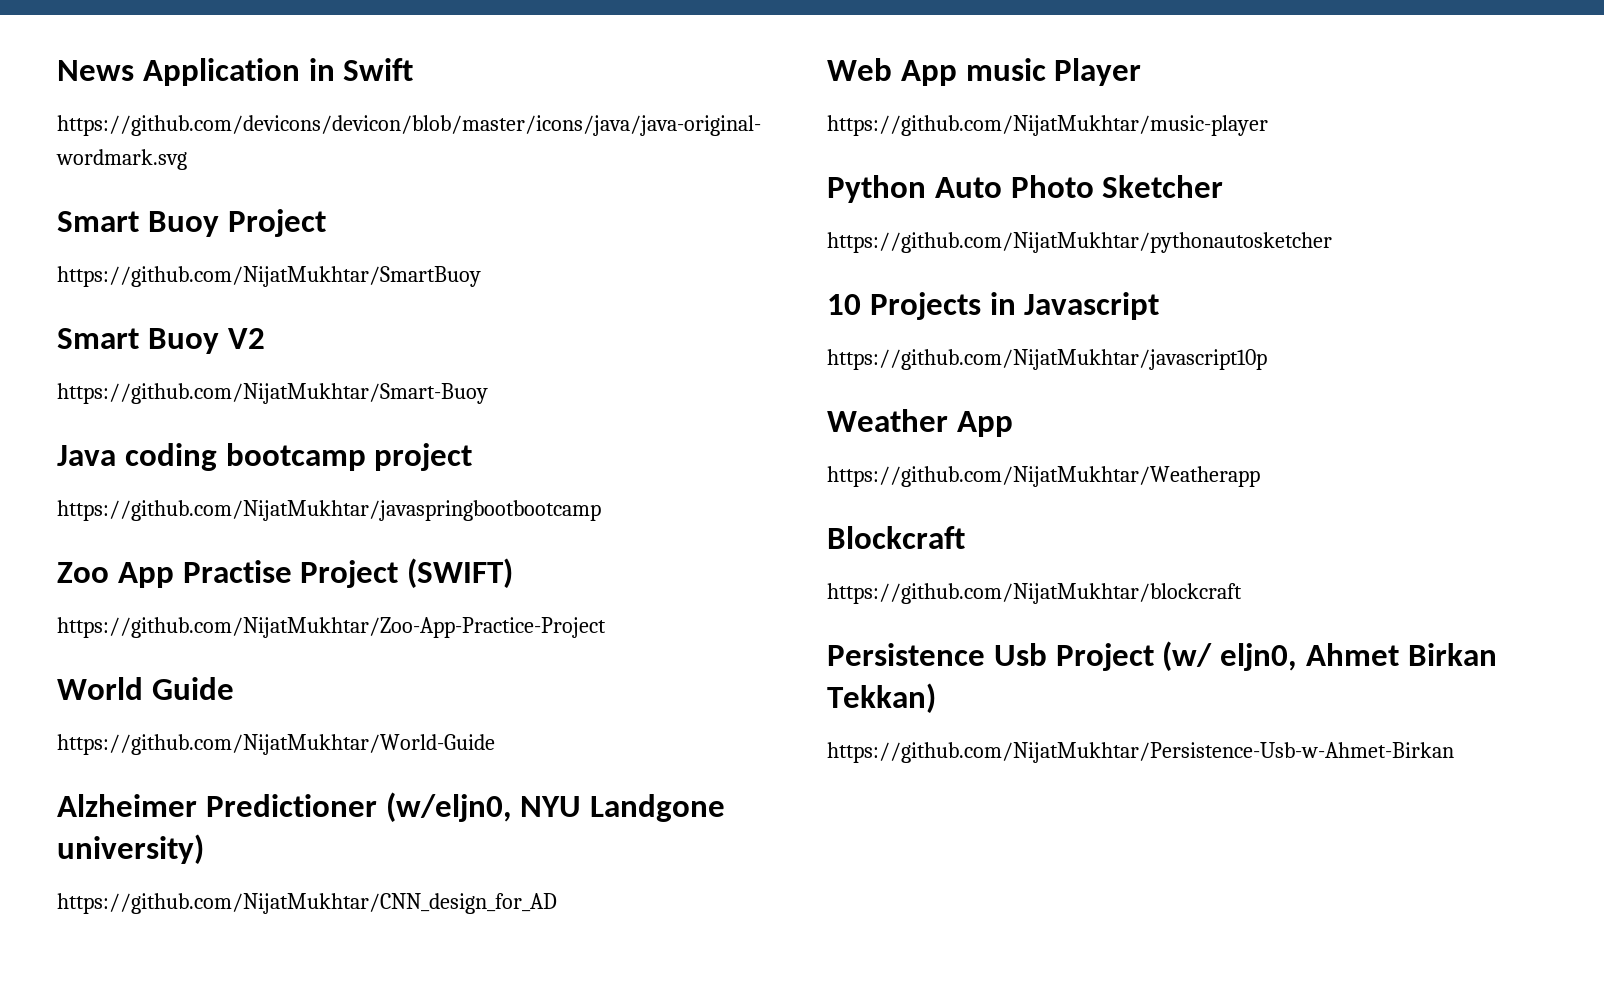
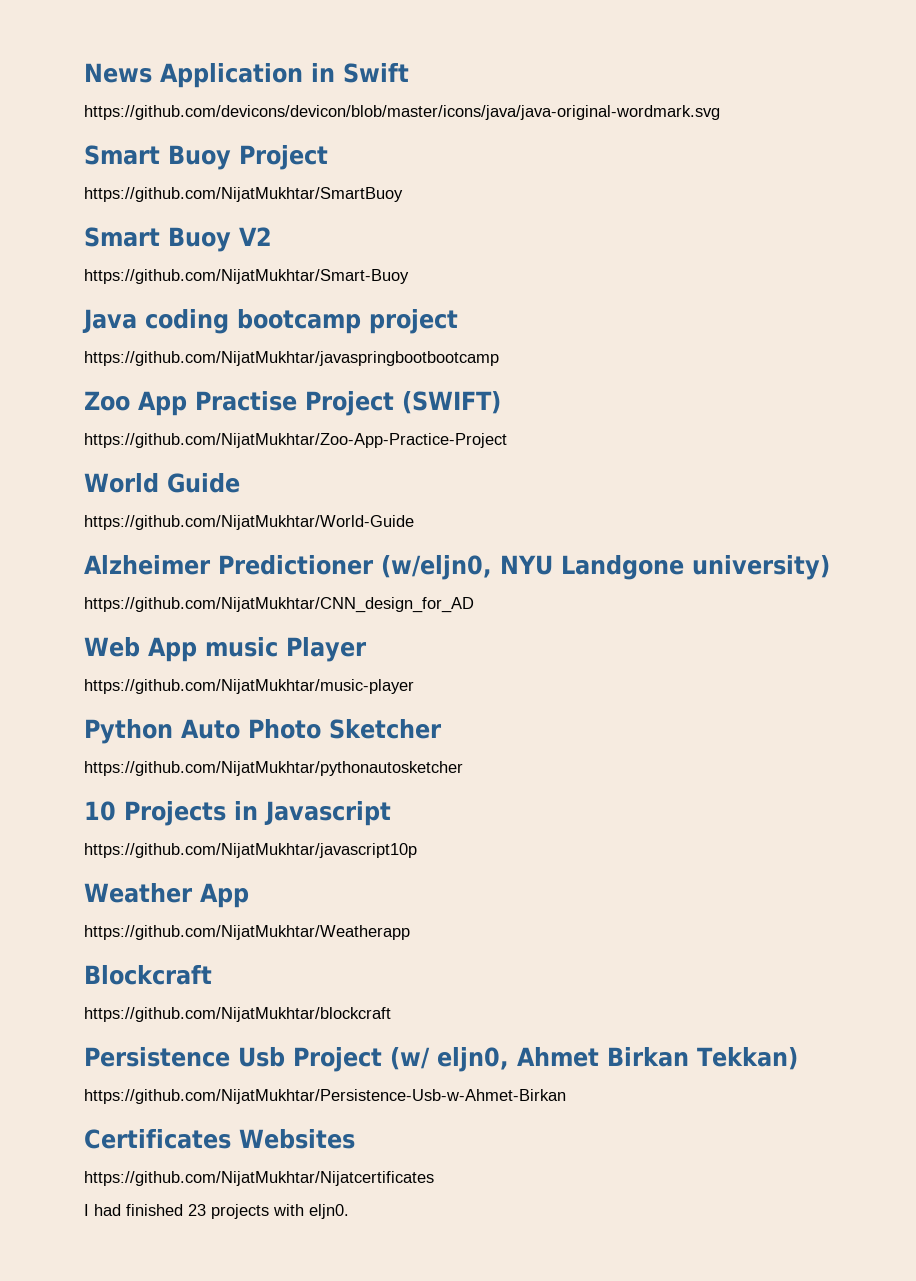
+ Certificates Websites
+ https://github.com/NijatMukhtar/Nijatcertificates
+ I had finished 23 projects with eljn0.

